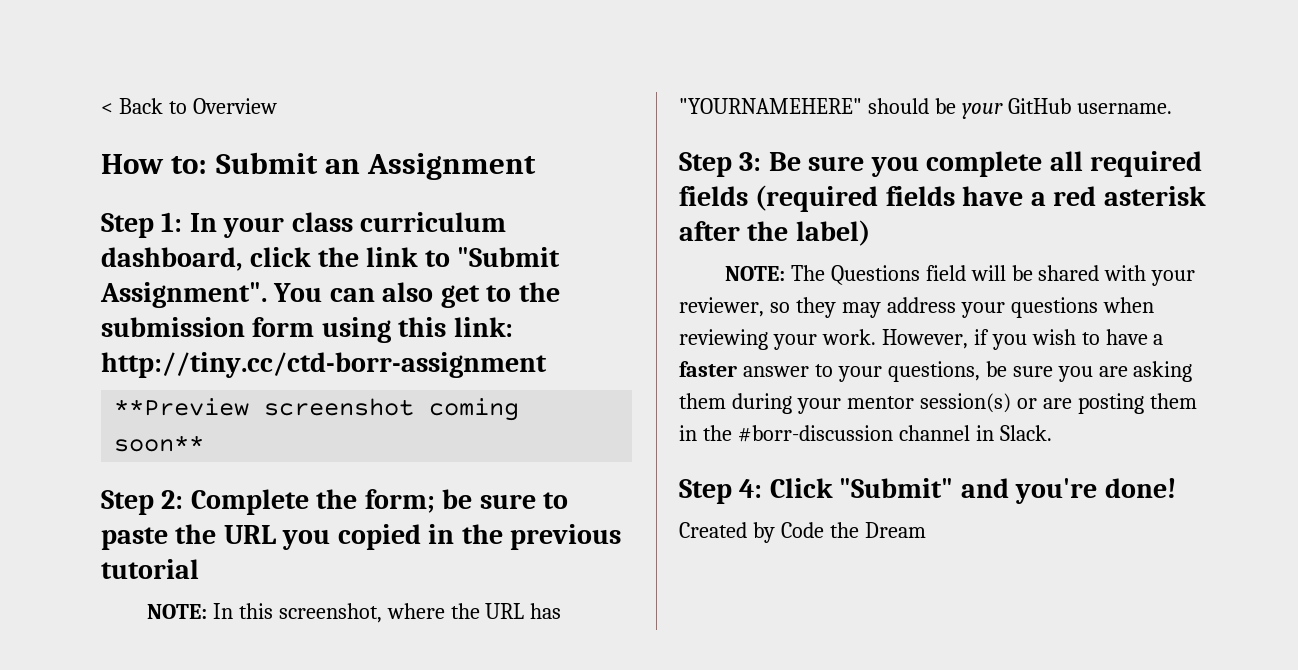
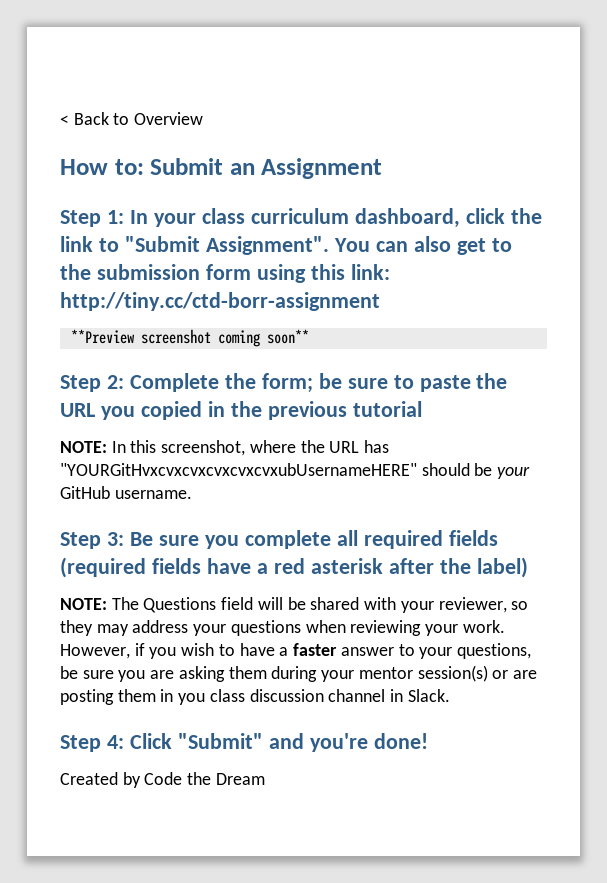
- NOTE: In this screenshot, where the URL has "YOURNAMEHERE" should be your GitHub username.
+ NOTE: In this screenshot, where the URL has "YOURGitHvxcvxcvxcvxcvxcvxubUsernameHERE" should be your GitHub username.
- However, if you wish to have a faster answer to your questions, be sure you are asking them during your mentor session(s) or are posting them in the #borr-discussion channel in Slack.
+ However, if you wish to have a faster answer to your questions, be sure you are asking them during your mentor session(s) or are posting them in you class discussion channel in Slack.

